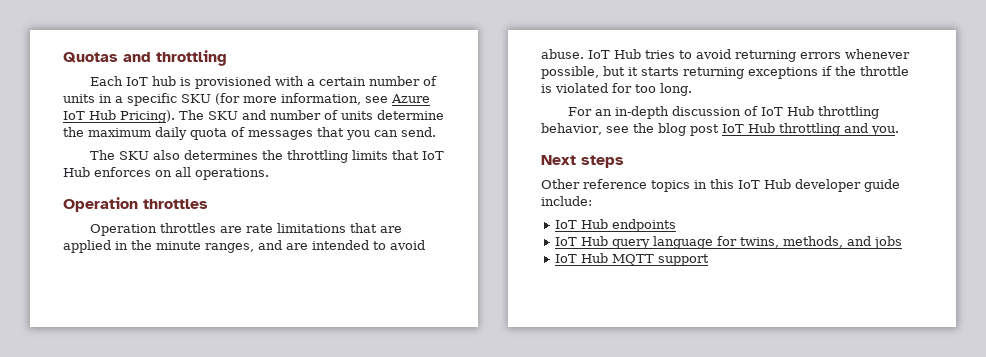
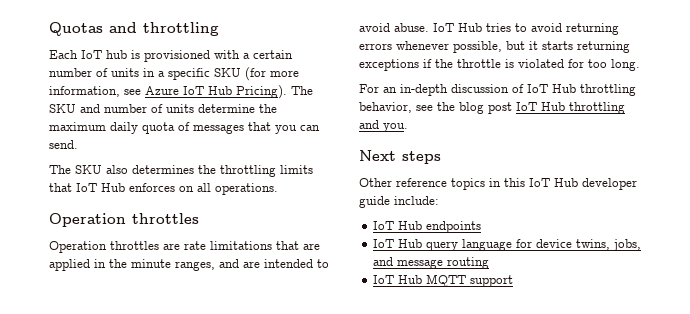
- IoT Hub query language for twins, methods, and jobs
+ IoT Hub query language for device twins, jobs, and message routing

